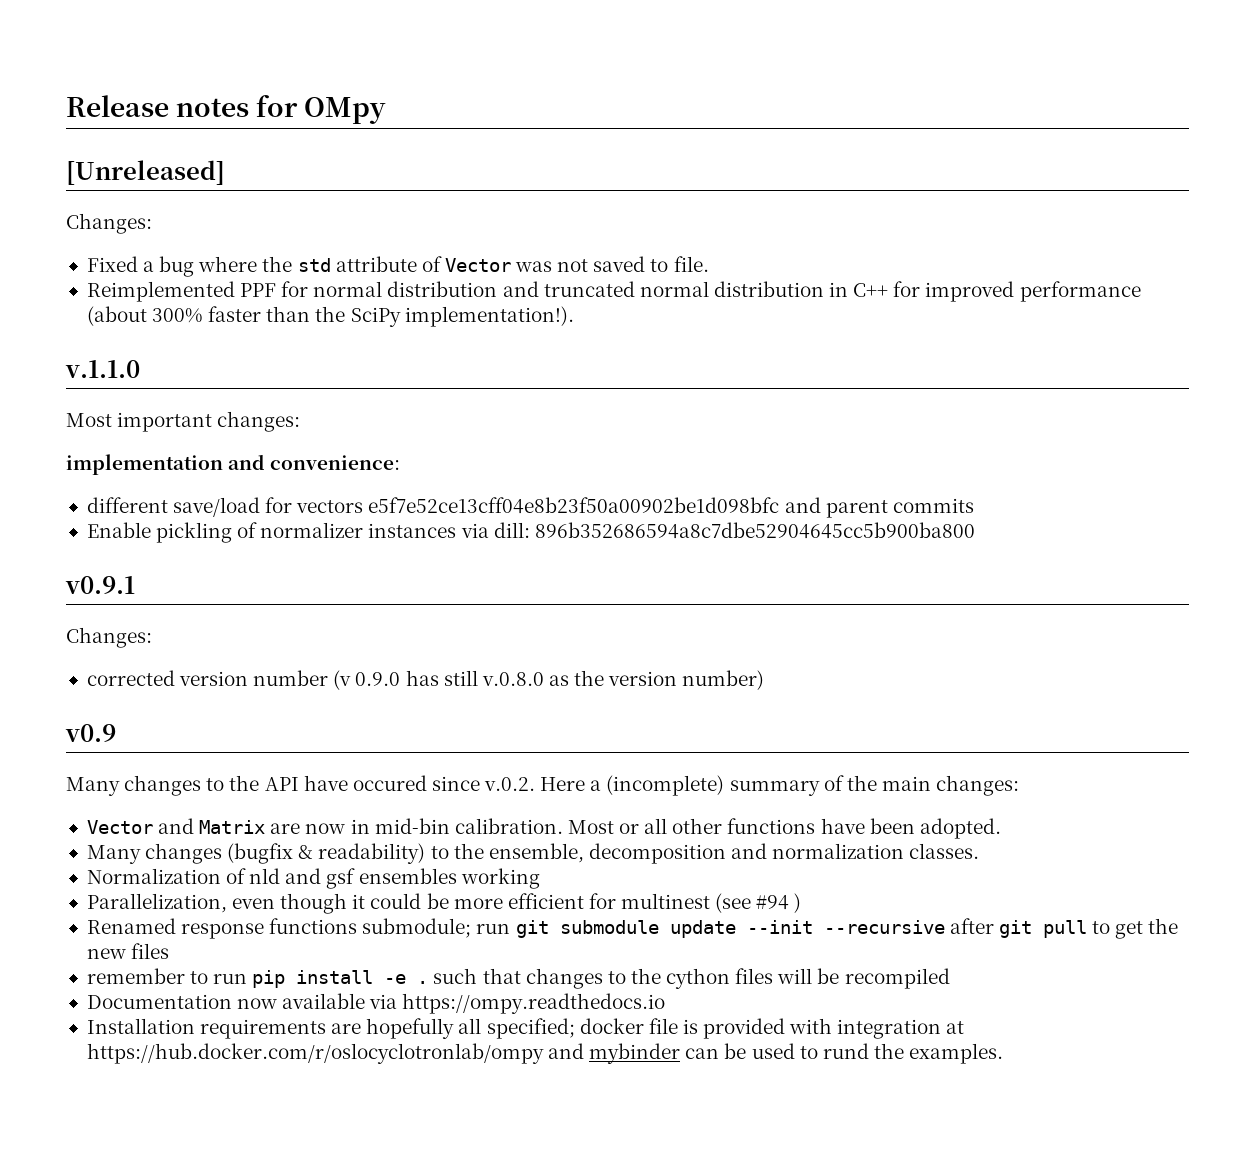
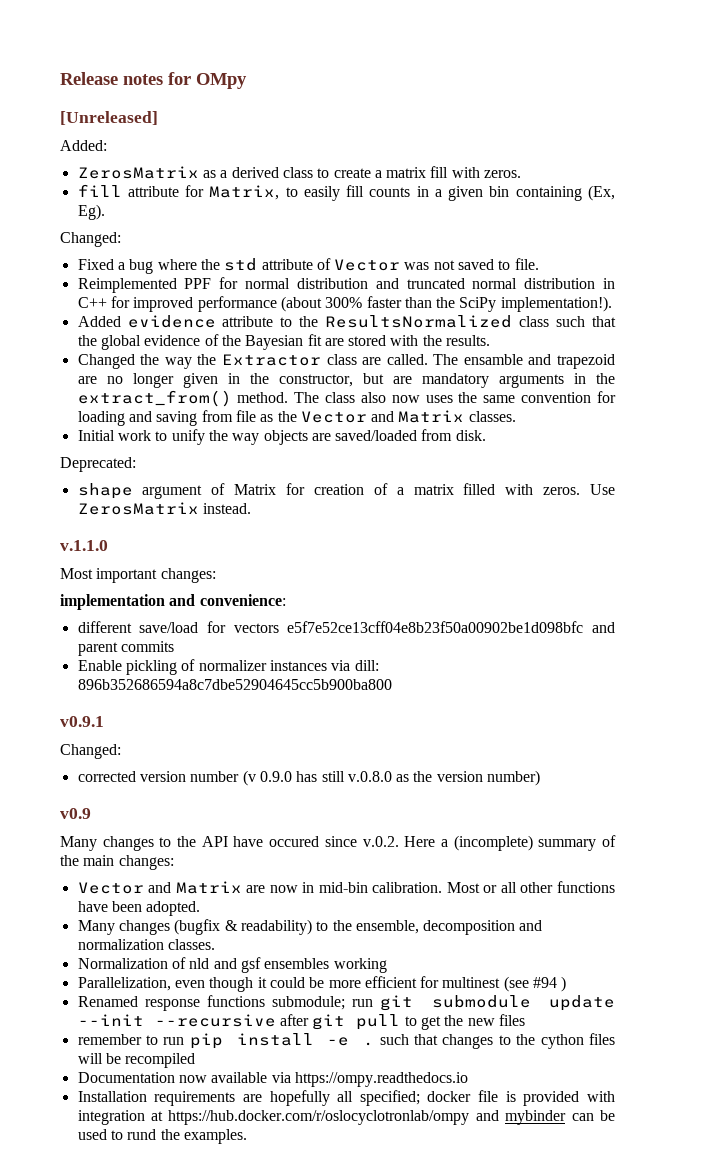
  [Unreleased]
- Changes:
+ Added:
+ ZerosMatrix as a derived class to create a matrix fill with zeros.
+ fill attribute for Matrix, to easily fill counts in a given bin containing (Ex, Eg).
+ Changed:
+ Added evidence attribute to the ResultsNormalized class such that the global evidence of the Bayesian fit are stored with the results.
+ Changed the way the Extractor class are called. The ensamble and trapezoid are no longer given in the constructor, but are mandatory arguments in the extract_from() method. The class also now uses the same convention for loading and saving from file as the Vector and Matrix classes.
+ Initial work to unify the way objects are saved/loaded from disk.
+ Deprecated:
+ shape argument of Matrix for creation of a matrix filled with zeros. Use ZerosMatrix instead.
  v0.9.1
- Changes:
+ Changed:

